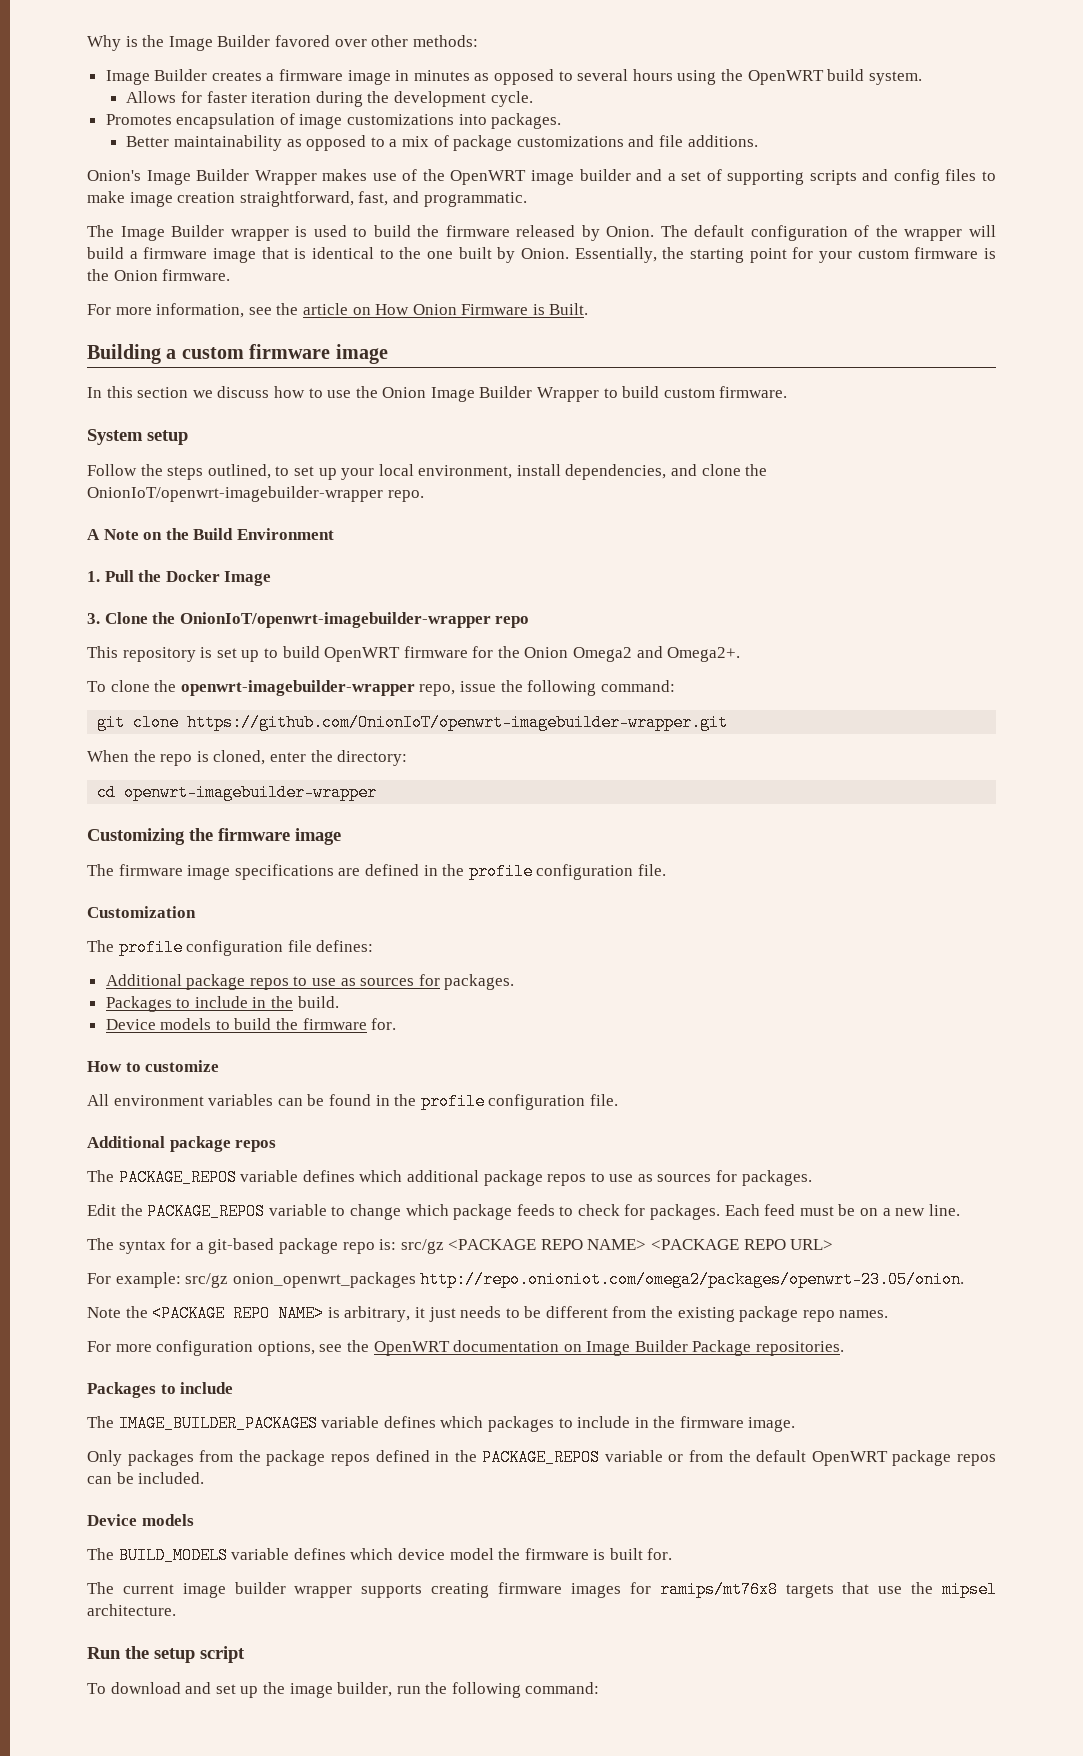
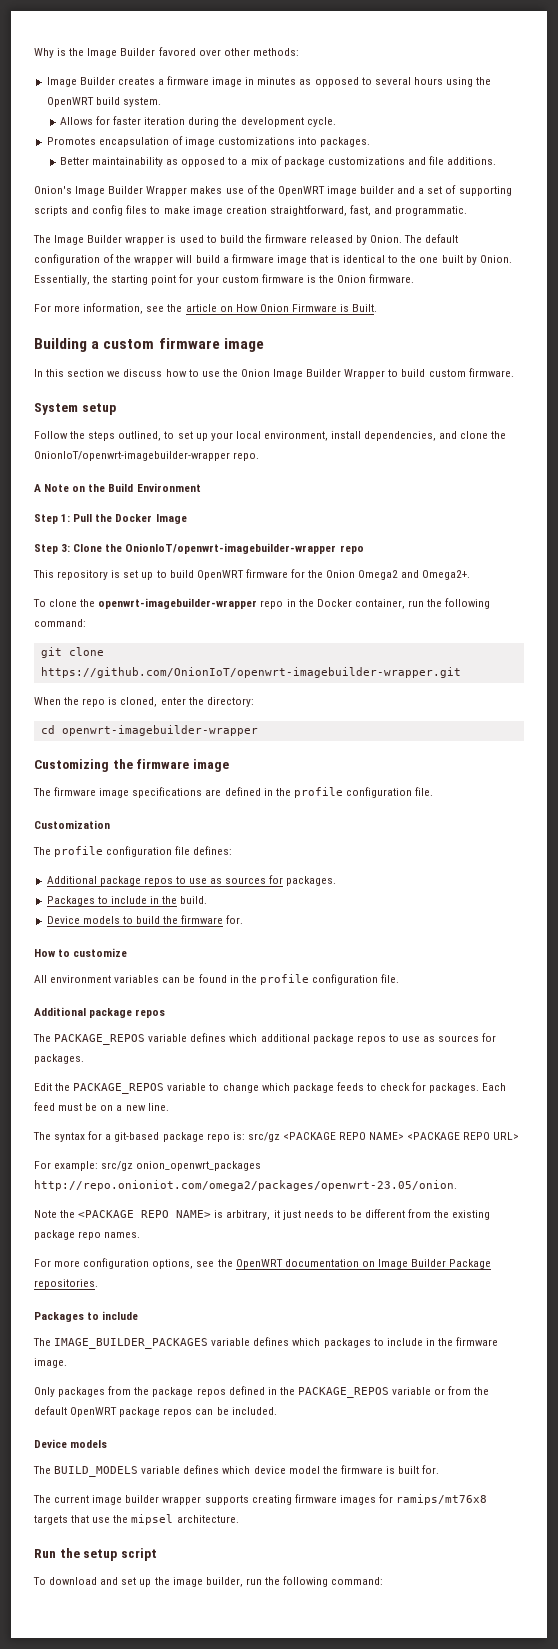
- 1. Pull the Docker Image
+ Step 1: Pull the Docker Image
- 3. Clone the OnionIoT/openwrt-imagebuilder-wrapper repo
+ Step 3: Clone the OnionIoT/openwrt-imagebuilder-wrapper repo
- To clone the openwrt-imagebuilder-wrapper repo, issue the following command:
+ To clone the openwrt-imagebuilder-wrapper repo in the Docker container, run the following command:

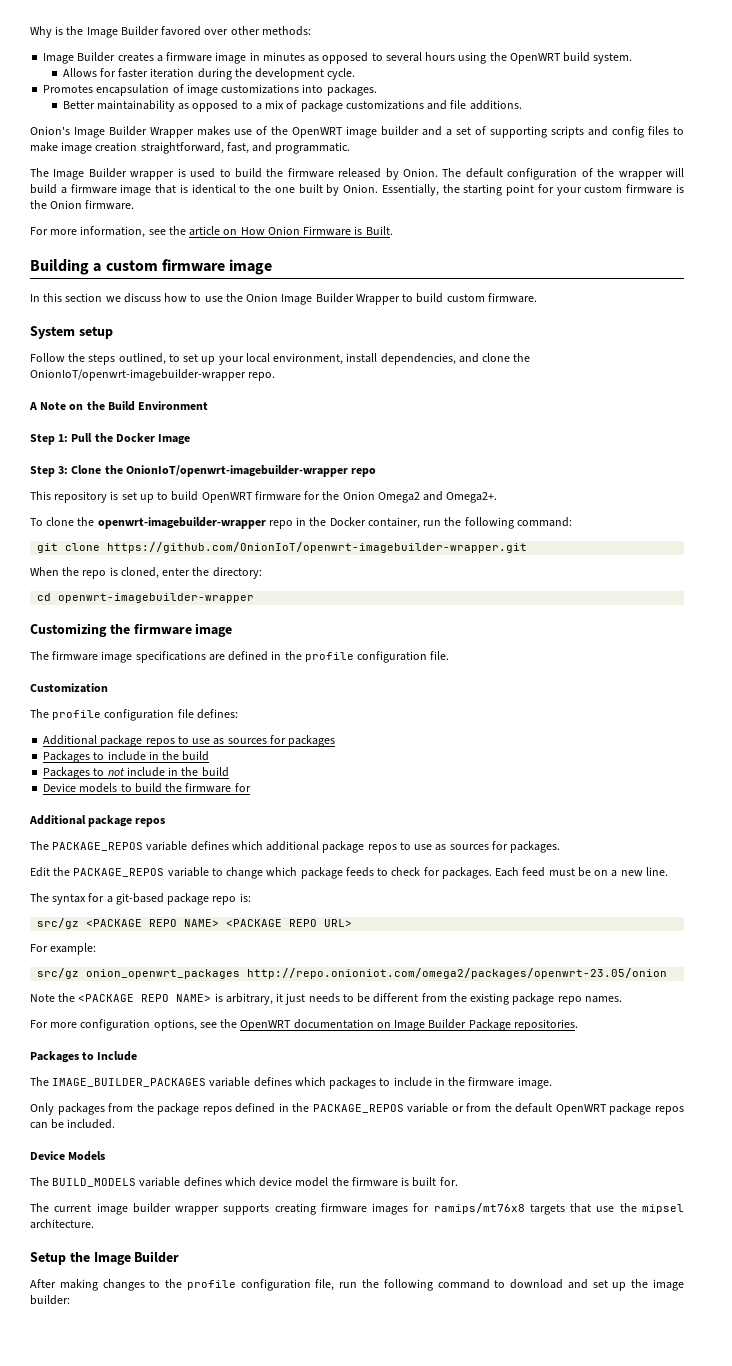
- Additional package repos to use as sources for packages.
+ Additional package repos to use as sources for packages
- Packages to include in the build.
+ Packages to include in the build
+ Packages to not include in the build
- Device models to build the firmware for.
- How to customize
- All environment variables can be found in the profile configuration file.
+ Device models to build the firmware for
- The syntax for a git-based package repo is: src/gz <PACKAGE REPO NAME> <PACKAGE REPO URL>
+ The syntax for a git-based package repo is:
+ src/gz <PACKAGE REPO NAME> <PACKAGE REPO URL>
- For example: src/gz onion_openwrt_packages http://repo.onioniot.com/omega2/packages/openwrt-23.05/onion.
+ For example:
+ src/gz onion_openwrt_packages http://repo.onioniot.com/omega2/packages/openwrt-23.05/onion
  For more configuration options, see the OpenWRT documentation on Image Builder Package repositories.
- Packages to include
+ Packages to Include
  Only packages from the package repos defined in the PACKAGE_REPOS variable or from the default OpenWRT package repos can be included.
- Device models
+ Device Models
- Run the setup script
- To download and set up the image builder, run the following command:
+ Setup the Image Builder
+ After making changes to the profile configuration file, run the following command to download and set up the image builder:

